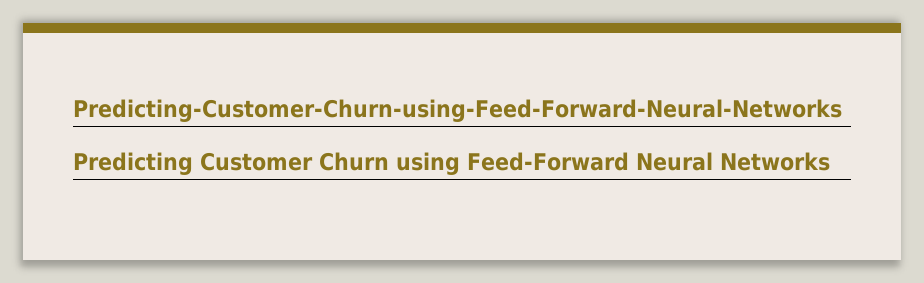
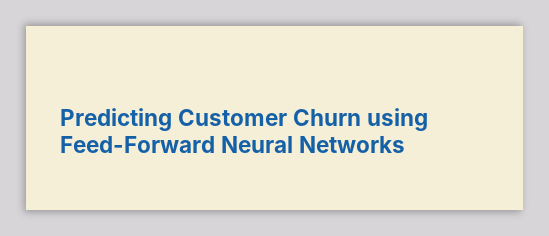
- Predicting-Customer-Churn-using-Feed-Forward-Neural-Networks

